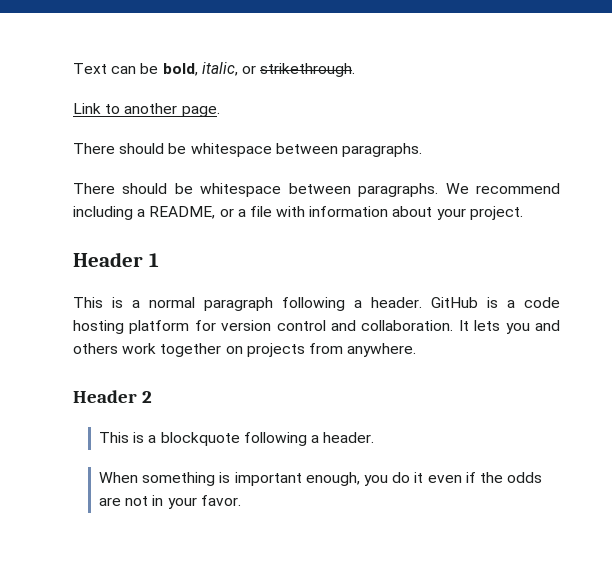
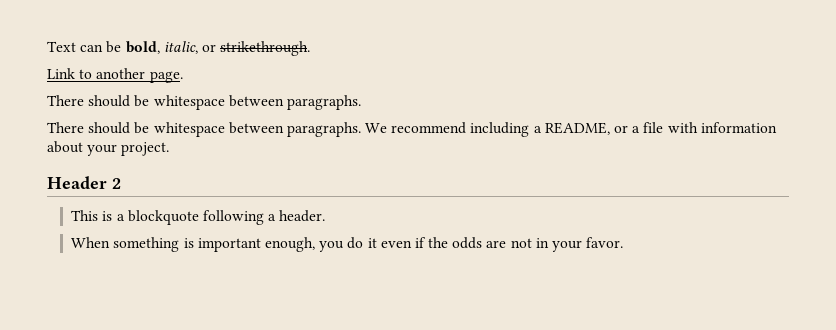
- Header 1
- This is a normal paragraph following a header. GitHub is a code hosting platform for version control and collaboration. It lets you and others work together on projects from anywhere.

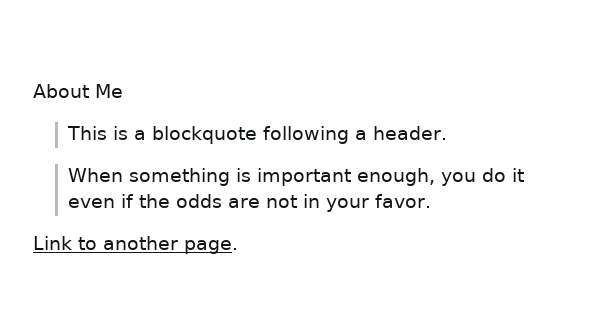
- Text can be bold, italic, or strikethrough.
- Link to another page.
- There should be whitespace between paragraphs.
- There should be whitespace between paragraphs. We recommend including a README, or a file with information about your project.
- Header 2
+ About Me
+ Link to another page.

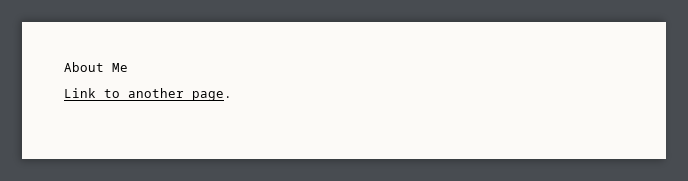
- This is a blockquote following a header.
- When something is important enough, you do it even if the odds are not in your favor.

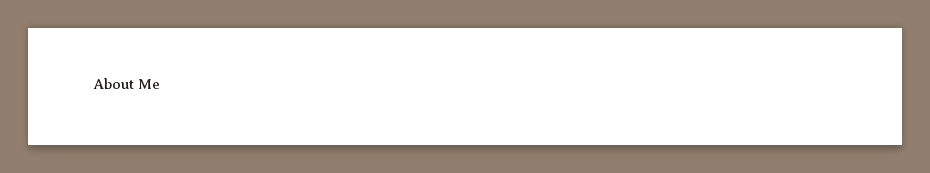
- Link to another page.

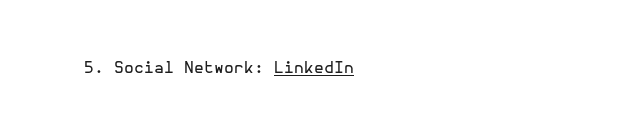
- About Me
+ 5. Social Network: LinkedIn

